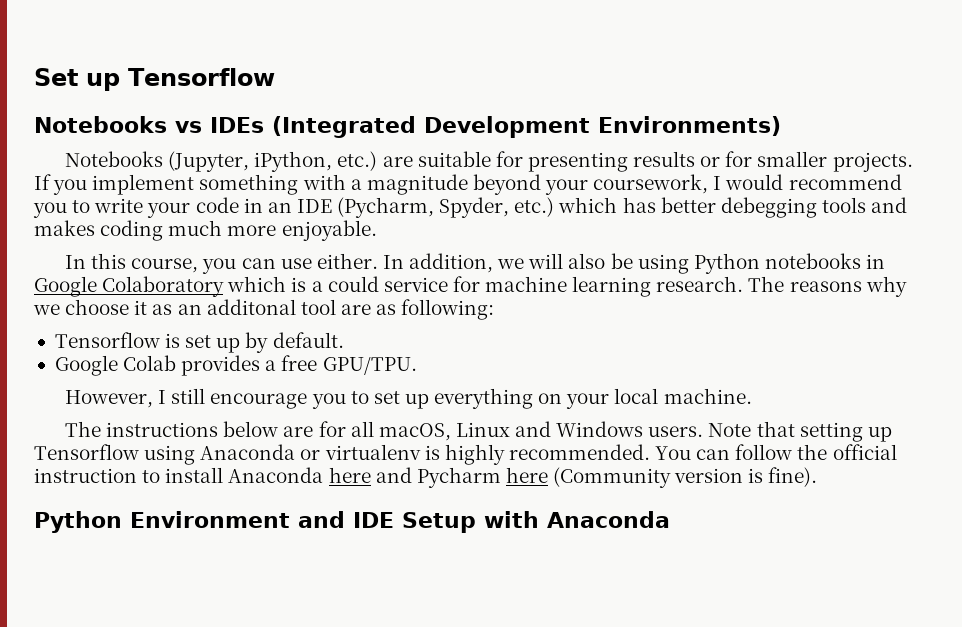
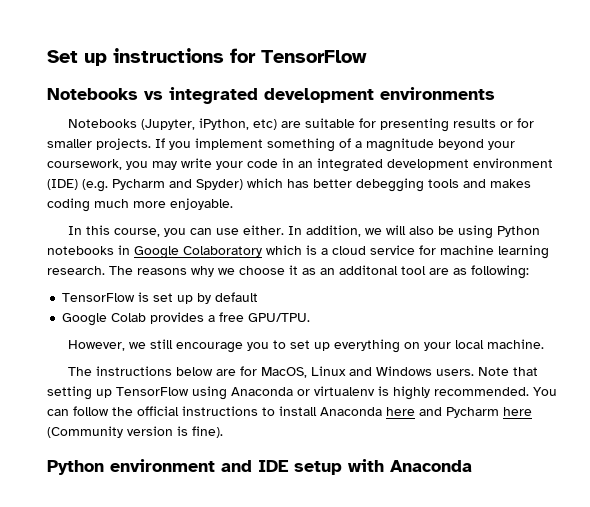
- Set up Tensorflow
+ Set up instructions for TensorFlow
- Notebooks vs IDEs (Integrated Development Environments)
+ Notebooks vs integrated development environments
- Notebooks (Jupyter, iPython, etc.) are suitable for presenting results or for smaller projects.
+ Notebooks (Jupyter, iPython, etc) are suitable for presenting results or for smaller projects.
- If you implement something with a magnitude beyond your coursework, I would recommend you to write your code in an IDE (Pycharm, Spyder, etc.) which has better debegging tools and makes coding much more enjoyable.
+ If you implement something of a magnitude beyond your coursework, you may write your code in an integrated development environment (IDE) (e.g. Pycharm and Spyder) which has better debegging tools and makes coding much more enjoyable.
- In addition, we will also be using Python notebooks in Google Colaboratory which is a could service for machine learning research.
+ In addition, we will also be using Python notebooks in Google Colaboratory which is a cloud service for machine learning research.
- Tensorflow is set up by default.
+ TensorFlow is set up by default
- However, I still encourage you to set up everything on your local machine.
+ However, we still encourage you to set up everything on your local machine.
- The instructions below are for all macOS, Linux and Windows users.
+ The instructions below are for MacOS, Linux and Windows users.
- Note that setting up Tensorflow using Anaconda or virtualenv is highly recommended.
+ Note that setting up TensorFlow using Anaconda or virtualenv is highly recommended.
- You can follow the official instruction to install Anaconda here and Pycharm here (Community version is fine).
+ You can follow the official instructions to install Anaconda here and Pycharm here (Community version is fine).
- Python Environment and IDE Setup with Anaconda
+ Python environment and IDE setup with Anaconda

